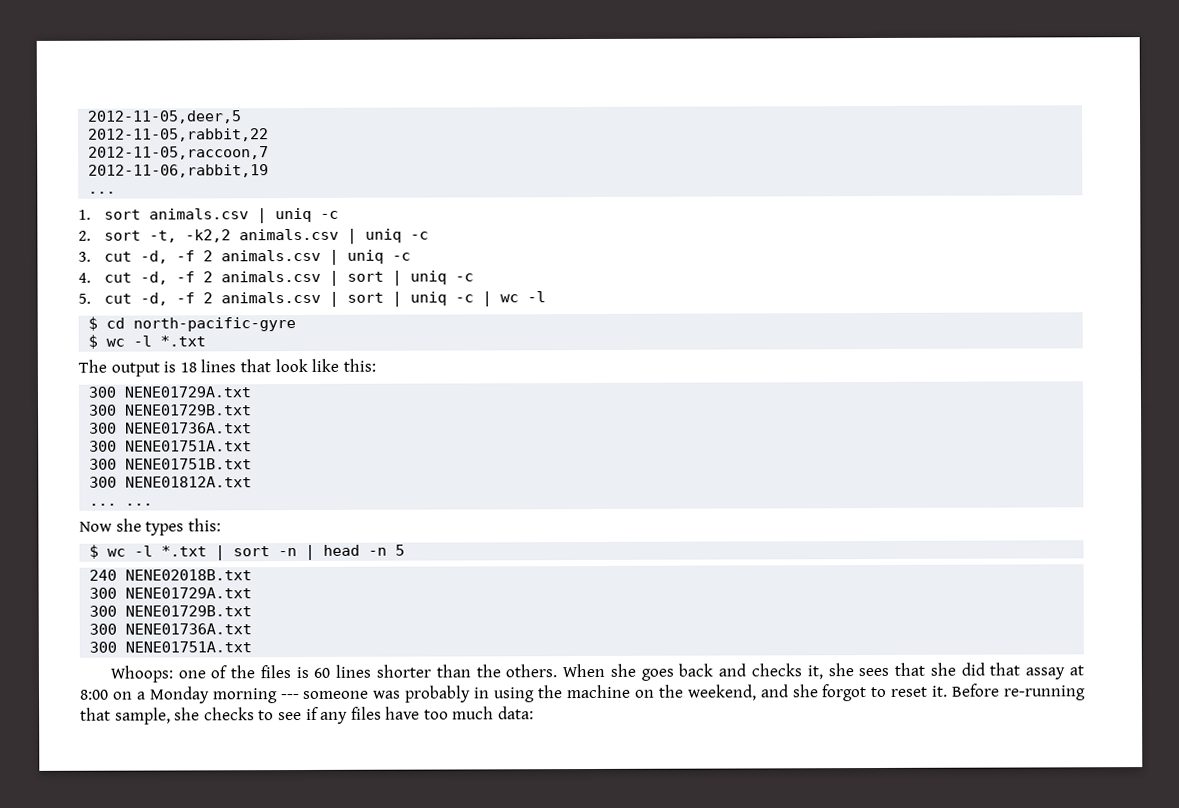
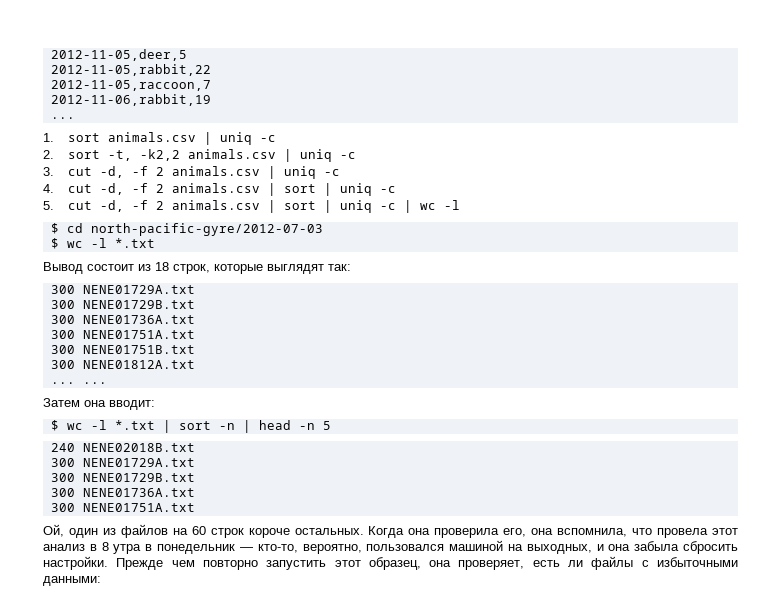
- $ cd north-pacific-gyre
+ $ cd north-pacific-gyre/2012-07-03
- The output is 18 lines that look like this:
+ Вывод состоит из 18 строк, которые выглядят так:
- Now she types this:
+ Затем она вводит:
- Whoops: one of the files is 60 lines shorter than the others. When she goes back and checks it, she sees that she did that assay at 8:00 on a Monday morning --- someone was probably in using the machine on the weekend, and she forgot to reset it. Before re-running that sample, she checks to see if any files have too much data:
+ Ой, один из файлов на 60 строк короче остальных. Когда она проверила его, она вспомнила, что провела этот анализ в 8 утра в понедельник — кто-то, вероятно, пользовался машиной на выходных, и она забыла сбросить настройки. Прежде чем повторно запустить этот образец, она проверяет, есть ли файлы с избыточными данными:

